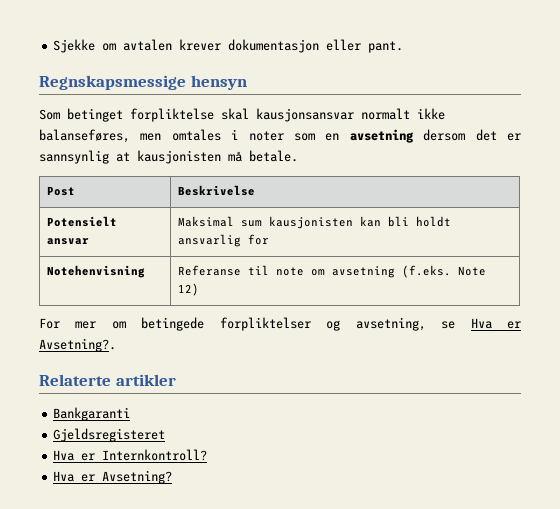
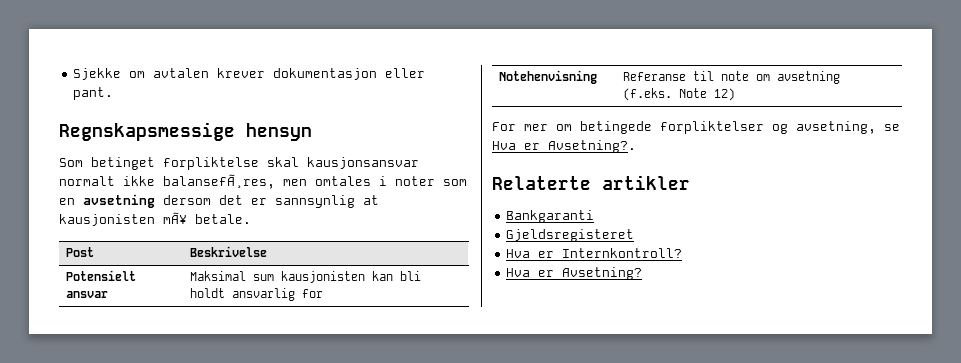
- Som betinget forpliktelse skal kausjonsansvar normalt ikke balanseføres, men omtales i noter som en avsetning dersom det er sannsynlig at kausjonisten må betale.
+ Som betinget forpliktelse skal kausjonsansvar normalt ikke balansefÃ¸res, men omtales i noter som en avsetning dersom det er sannsynlig at kausjonisten mÃ¥ betale.

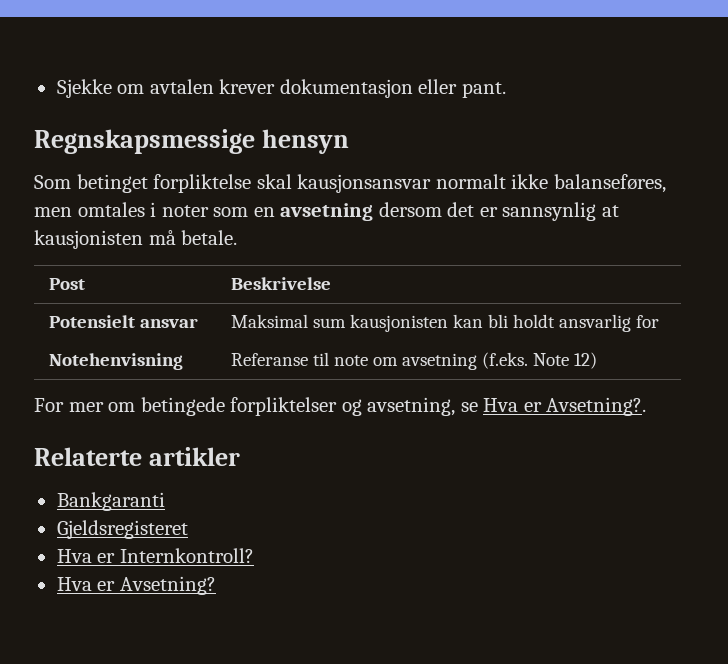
- Som betinget forpliktelse skal kausjonsansvar normalt ikke balansefÃ¸res, men omtales i noter som en avsetning dersom det er sannsynlig at kausjonisten mÃ¥ betale.
+ Som betinget forpliktelse skal kausjonsansvar normalt ikke balanseføres, men omtales i noter som en avsetning dersom det er sannsynlig at kausjonisten må betale.

